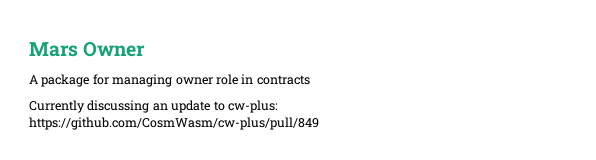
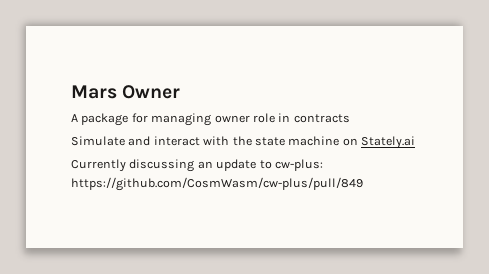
+ Simulate and interact with the state machine on Stately.ai

